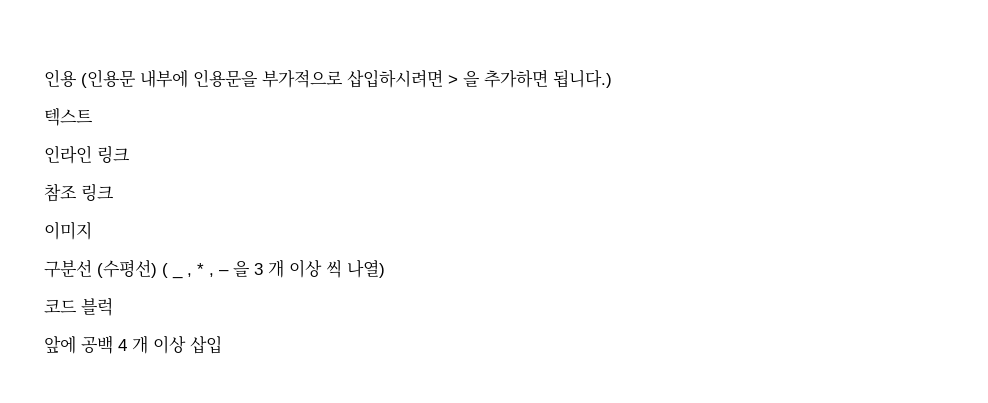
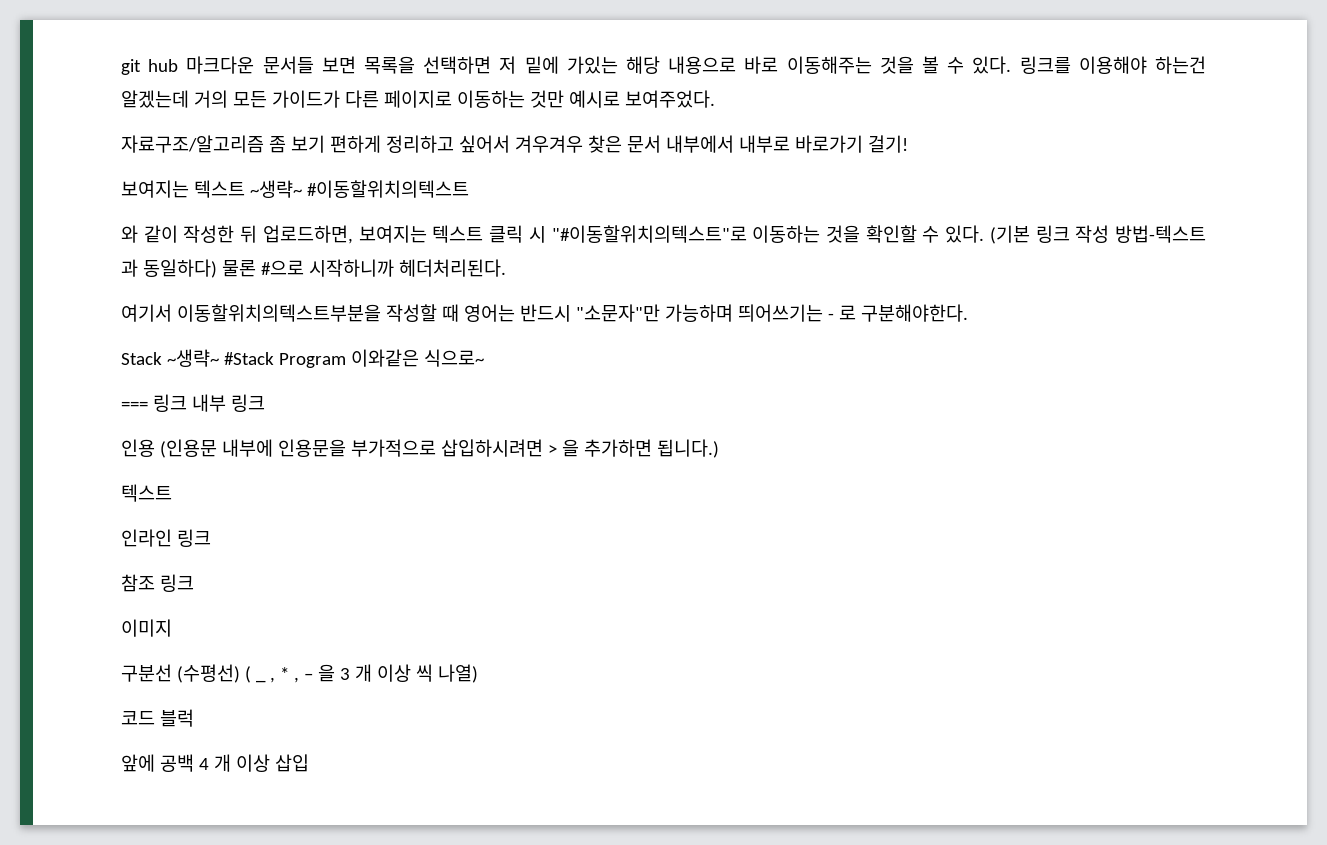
+ git hub 마크다운 문서들 보면 목록을 선택하면 저 밑에 가있는 해당 내용으로 바로 이동해주는 것을 볼 수 있다. 링크를 이용해야 하는건 알겠는데 거의 모든 가이드가 다른 페이지로 이동하는 것만 예시로 보여주었다.
+ 자료구조/알고리즘 좀 보기 편하게 정리하고 싶어서 겨우겨우 찾은 문서 내부에서 내부로 바로가기 걸기!
+ 보여지는 텍스트 ~생략~ #이동할위치의텍스트
+ 와 같이 작성한 뒤 업로드하면, 보여지는 텍스트 클릭 시 "#이동할위치의텍스트"로 이동하는 것을 확인할 수 있다. (기본 링크 작성 방법-텍스트 과 동일하다) 물론 #으로 시작하니까 헤더처리된다.
+ 여기서 이동할위치의텍스트부분을 작성할 때 영어는 반드시 "소문자"만 가능하며 띄어쓰기는 - 로 구분해야한다.
+ Stack ~생략~ #Stack Program 이와같은 식으로~
+ === 링크 내부 링크

